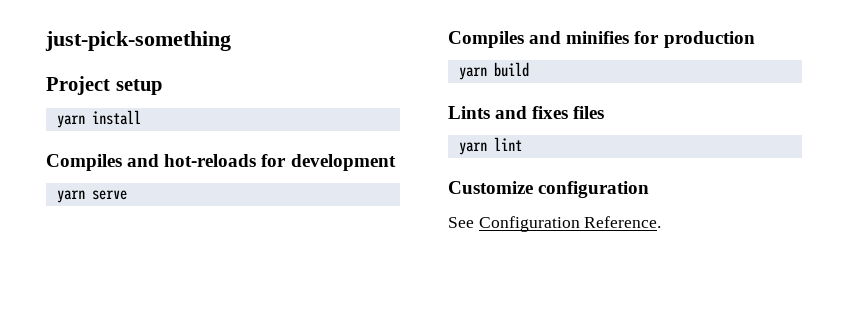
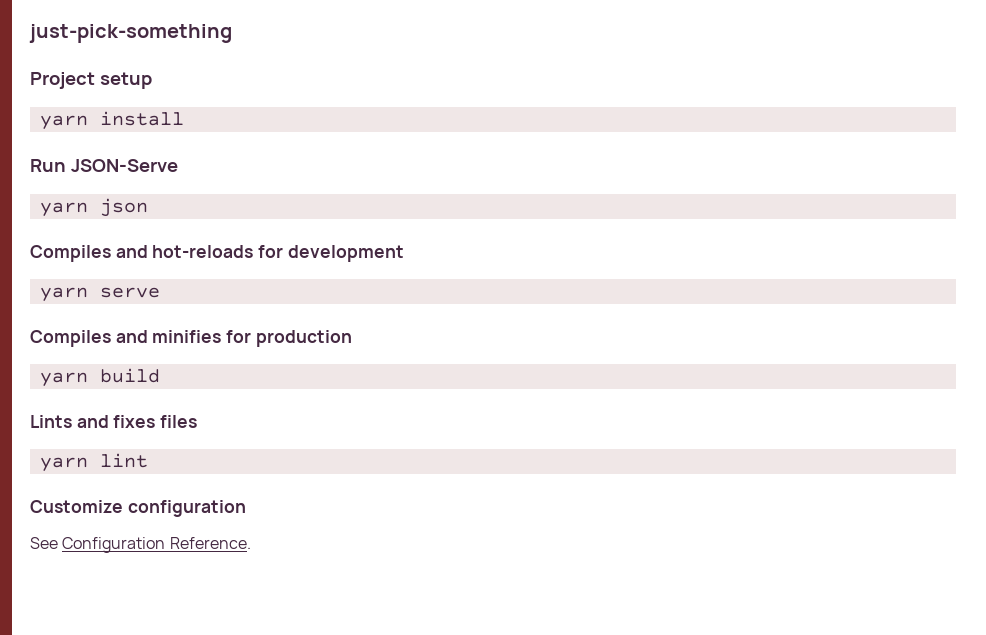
+ Run JSON-Serve
+ yarn json

